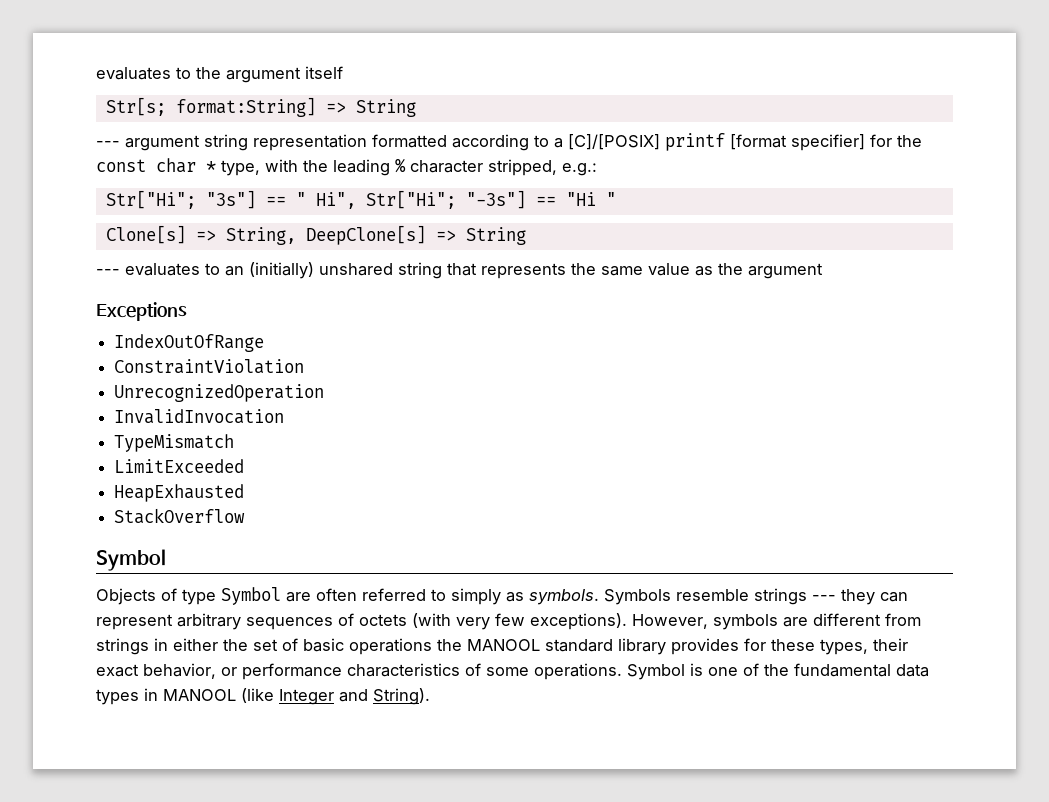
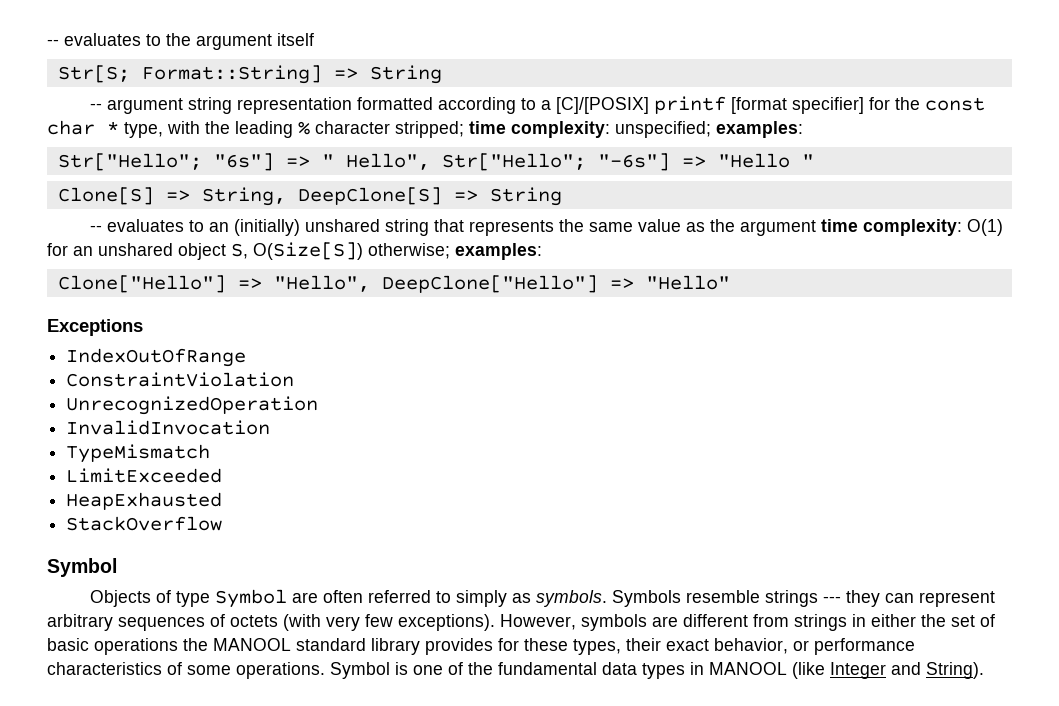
- evaluates to the argument itself
+ -- evaluates to the argument itself
- Str[s; format:String] => String
- --- argument string representation formatted according to a [C]/[POSIX] printf [format specifier] for the const char * type, with the leading % character stripped, e.g.:
- Str["Hi"; "3s"] == " Hi", Str["Hi"; "-3s"] == "Hi "
+ Str[S; Format::String] => String
+ -- argument string representation formatted according to a [C]/[POSIX] printf [format specifier] for the const char * type, with the leading % character stripped; time complexity: unspecified; examples:
+ Str["Hello"; "6s"] => " Hello", Str["Hello"; "-6s"] => "Hello "
- Clone[s] => String, DeepClone[s] => String
- --- evaluates to an (initially) unshared string that represents the same value as the argument
+ Clone[S] => String, DeepClone[S] => String
+ -- evaluates to an (initially) unshared string that represents the same value as the argument time complexity: O(1) for an unshared object S, O(Size[S]) otherwise; examples:
+ Clone["Hello"] => "Hello", DeepClone["Hello"] => "Hello"

